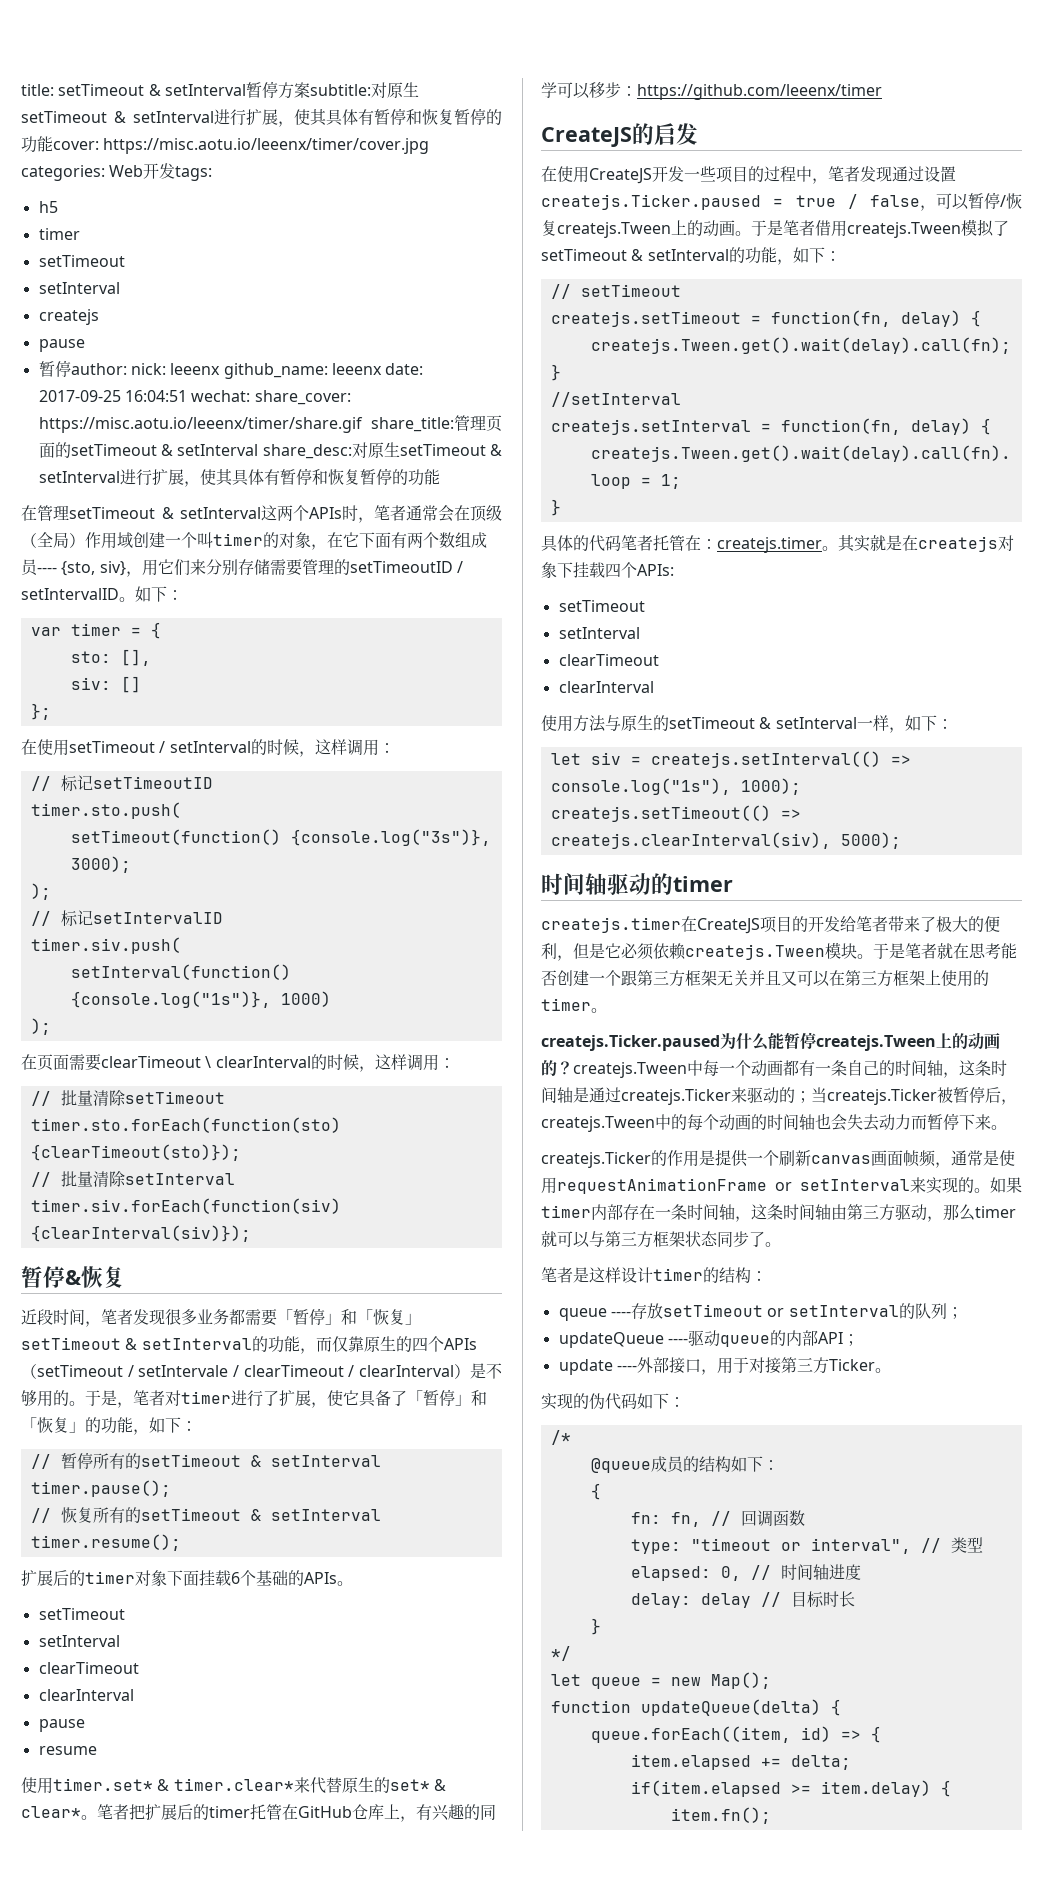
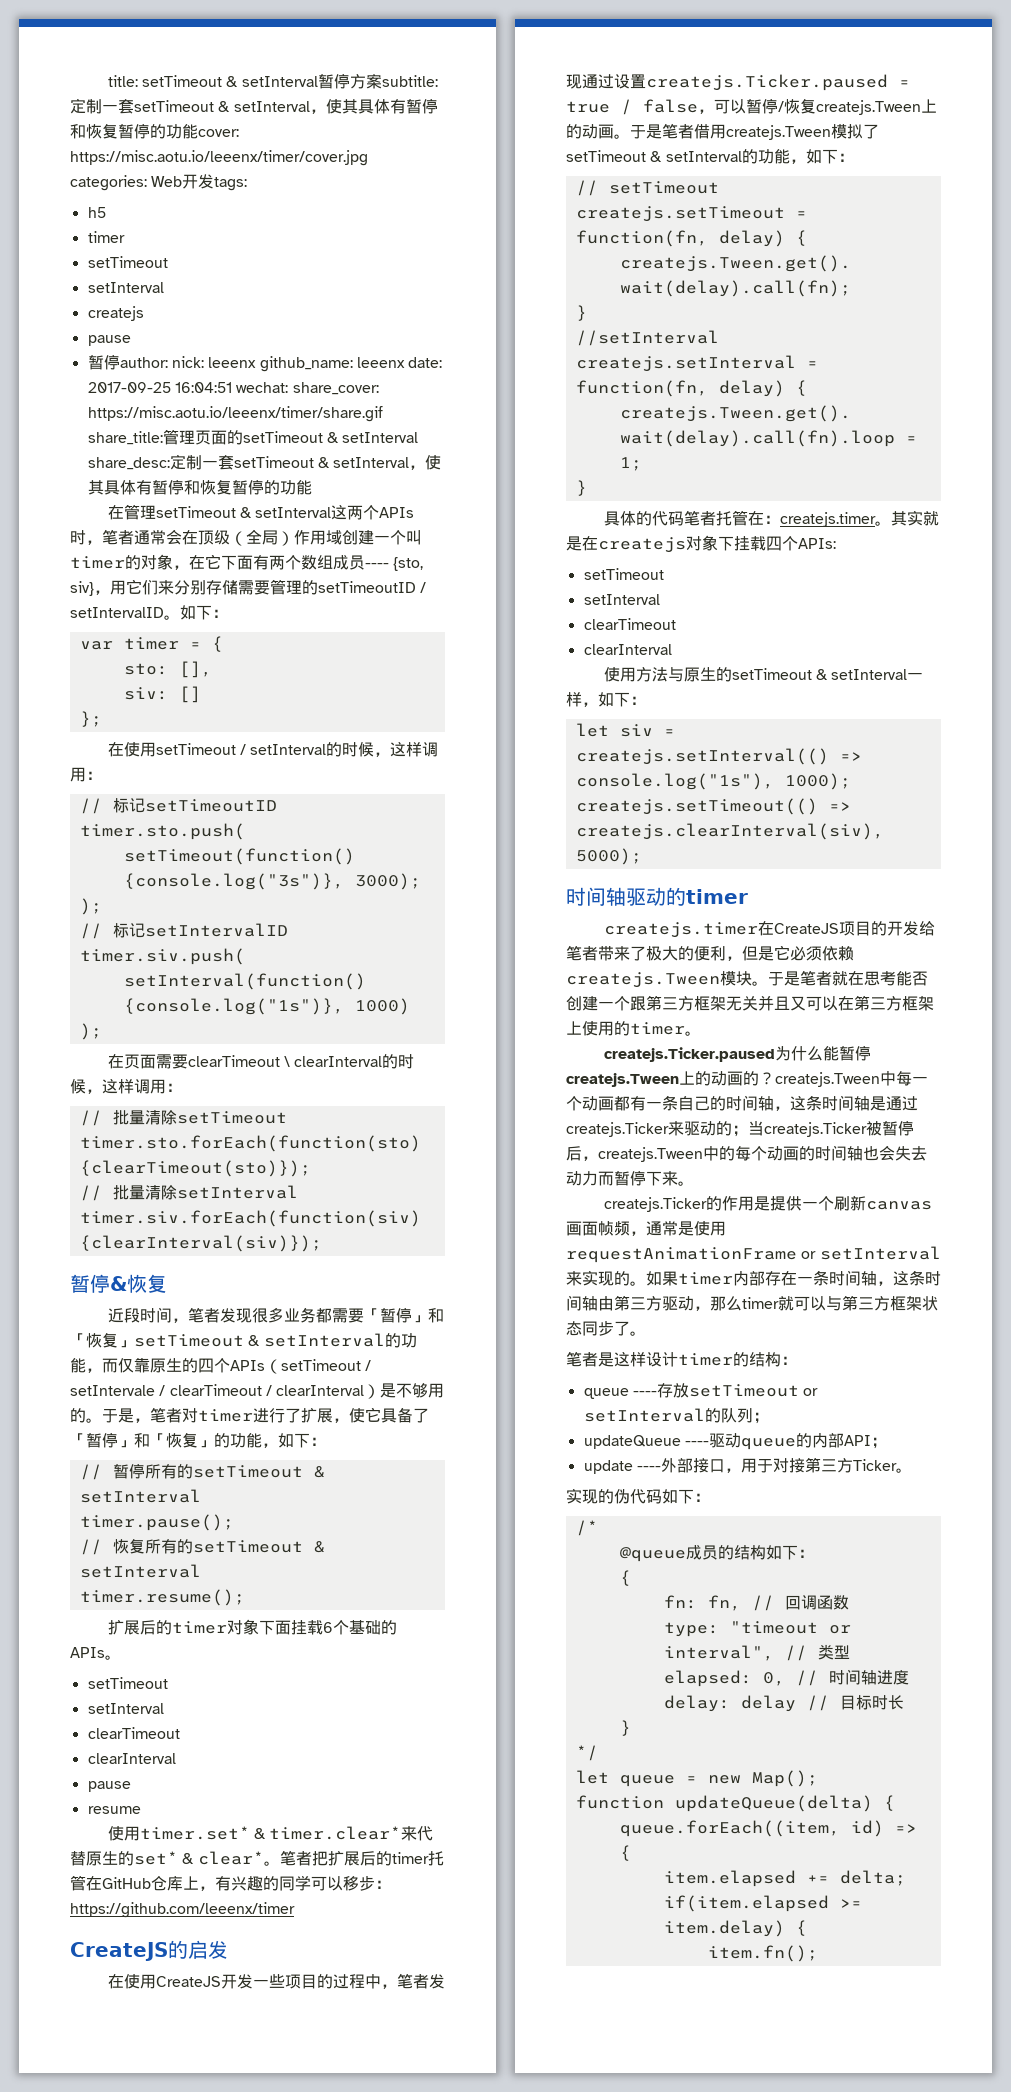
- title: setTimeout & setInterval暂停方案subtitle:对原生setTimeout & setInterval进行扩展，使其具体有暂停和恢复暂停的功能cover: https://misc.aotu.io/leeenx/timer/cover.jpg categories: Web开发tags:
+ title: setTimeout & setInterval暂停方案subtitle:定制一套setTimeout & setInterval，使其具体有暂停和恢复暂停的功能cover: https://misc.aotu.io/leeenx/timer/cover.jpg categories: Web开发tags:
- 暂停author: nick: leeenx github_name: leeenx date: 2017-09-25 16:04:51 wechat: share_cover: https://misc.aotu.io/leeenx/timer/share.gif share_title:管理页面的setTimeout & setInterval share_desc:对原生setTimeout & setInterval进行扩展，使其具体有暂停和恢复暂停的功能
+ 暂停author: nick: leeenx github_name: leeenx date: 2017-09-25 16:04:51 wechat: share_cover: https://misc.aotu.io/leeenx/timer/share.gif share_title:管理页面的setTimeout & setInterval share_desc:定制一套setTimeout & setInterval，使其具体有暂停和恢复暂停的功能

